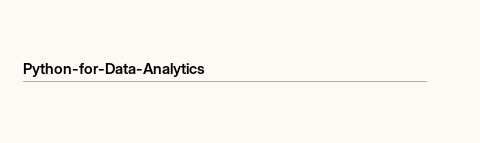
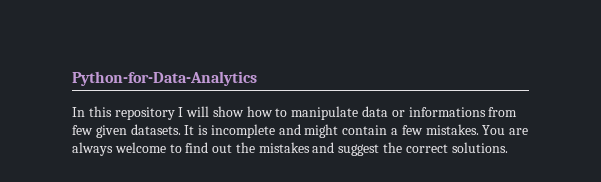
+ In this repository I will show how to manipulate data or informations from few given datasets. It is incomplete and might contain a few mistakes. You are always welcome to find out the mistakes and suggest the correct solutions.

